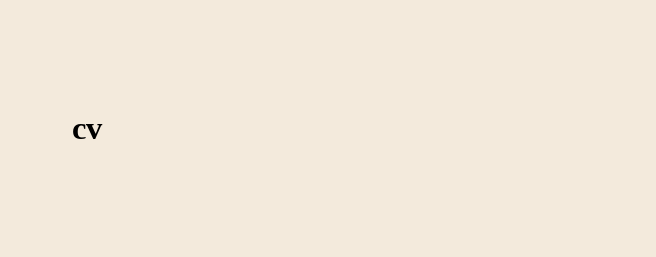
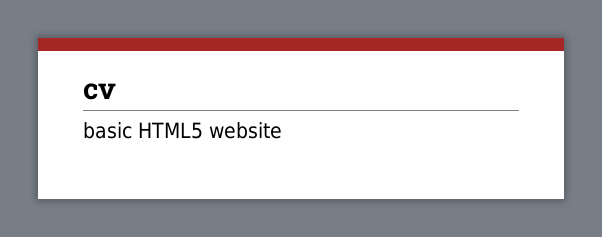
+ basic HTML5 website

